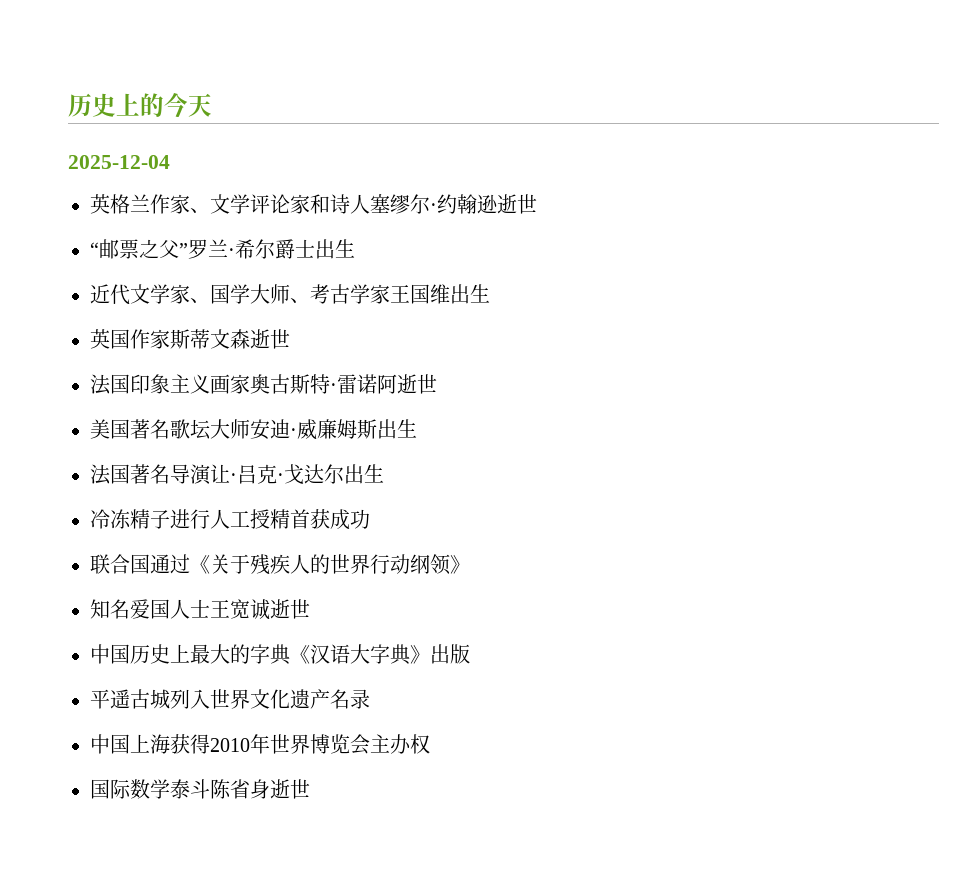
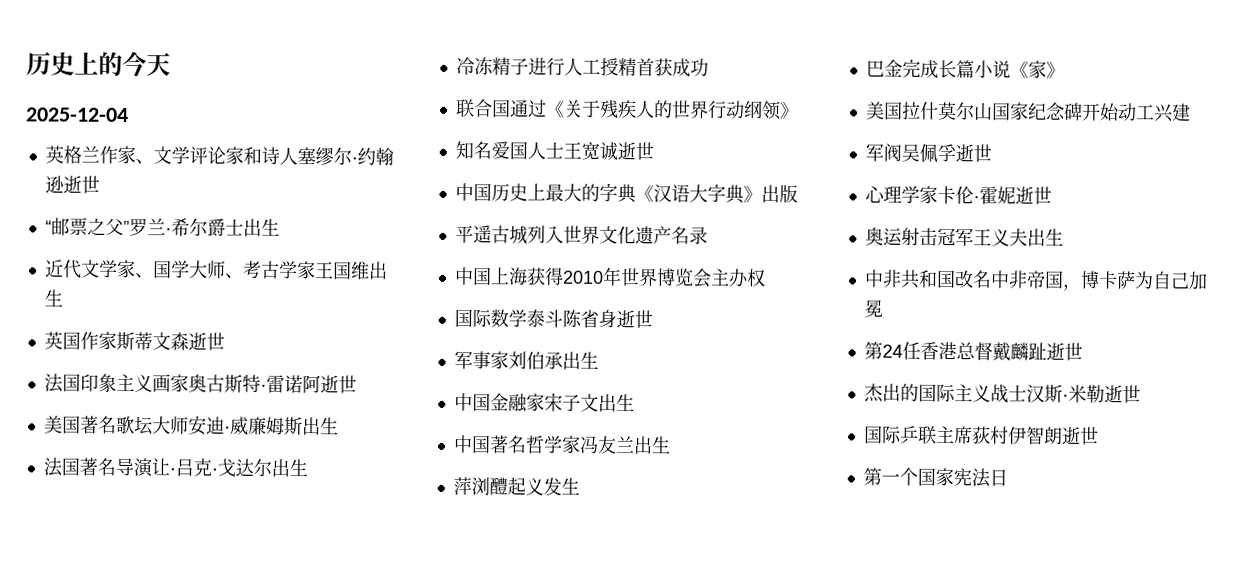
+ 军事家刘伯承出生
+ 中国金融家宋子文出生
+ 中国著名哲学家冯友兰出生
+ 萍浏醴起义发生
+ 巴金完成长篇小说《家》
+ 美国拉什莫尔山国家纪念碑开始动工兴建
+ 军阀吴佩孚逝世
+ 心理学家卡伦·霍妮逝世
+ 奥运射击冠军王义夫出生
+ 中非共和国改名中非帝国，博卡萨为自己加冕
+ 第24任香港总督戴麟趾逝世
+ 杰出的国际主义战士汉斯·米勒逝世
+ 国际乒联主席荻村伊智朗逝世
+ 第一个国家宪法日

